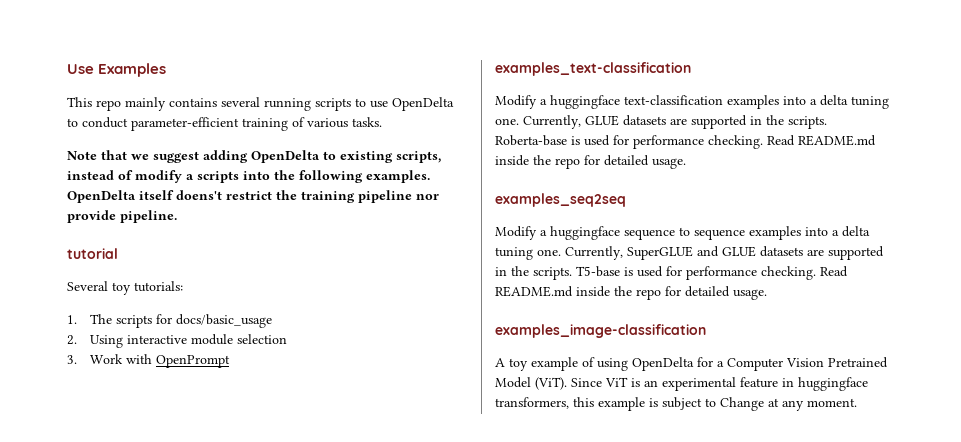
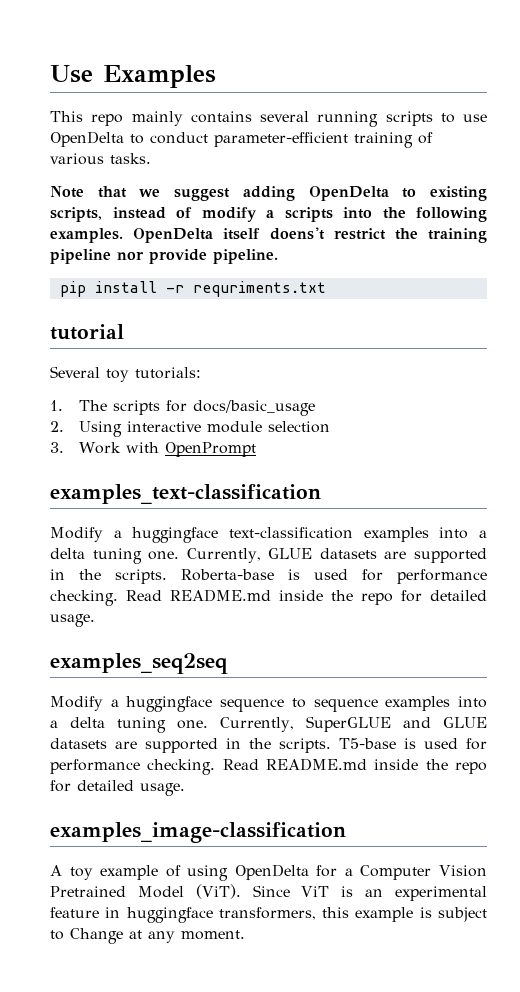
+ pip install -r requriments.txt

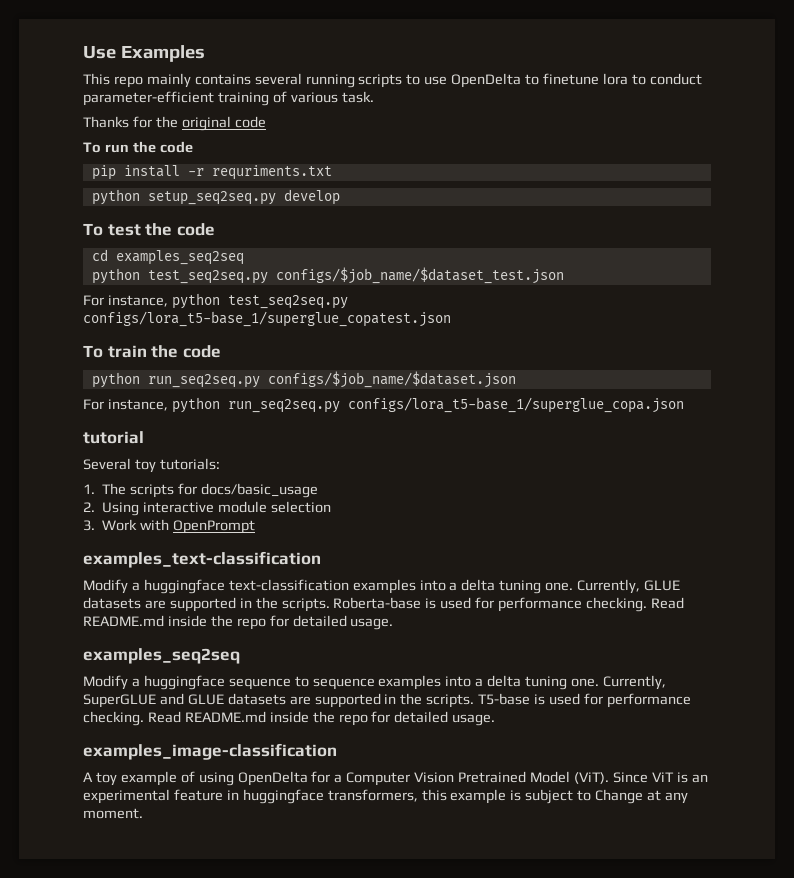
- This repo mainly contains several running scripts to use OpenDelta to conduct parameter-efficient training of various tasks.
- Note that we suggest adding OpenDelta to existing scripts, instead of modify a scripts into the following examples. OpenDelta itself doens't restrict the training pipeline nor provide pipeline.
+ This repo mainly contains several running scripts to use OpenDelta to finetune lora to conduct parameter-efficient training of various task.
+ Thanks for the original code
+ To run the code
  pip install -r requriments.txt
+ python setup_seq2seq.py develop
+ To test the code
+ cd examples_seq2seq
+ python test_seq2seq.py configs/$job_name/$dataset_test.json
+ For instance, python test_seq2seq.py configs/lora_t5-base_1/superglue_copatest.json
+ To train the code
+ python run_seq2seq.py configs/$job_name/$dataset.json
+ For instance, python run_seq2seq.py configs/lora_t5-base_1/superglue_copa.json

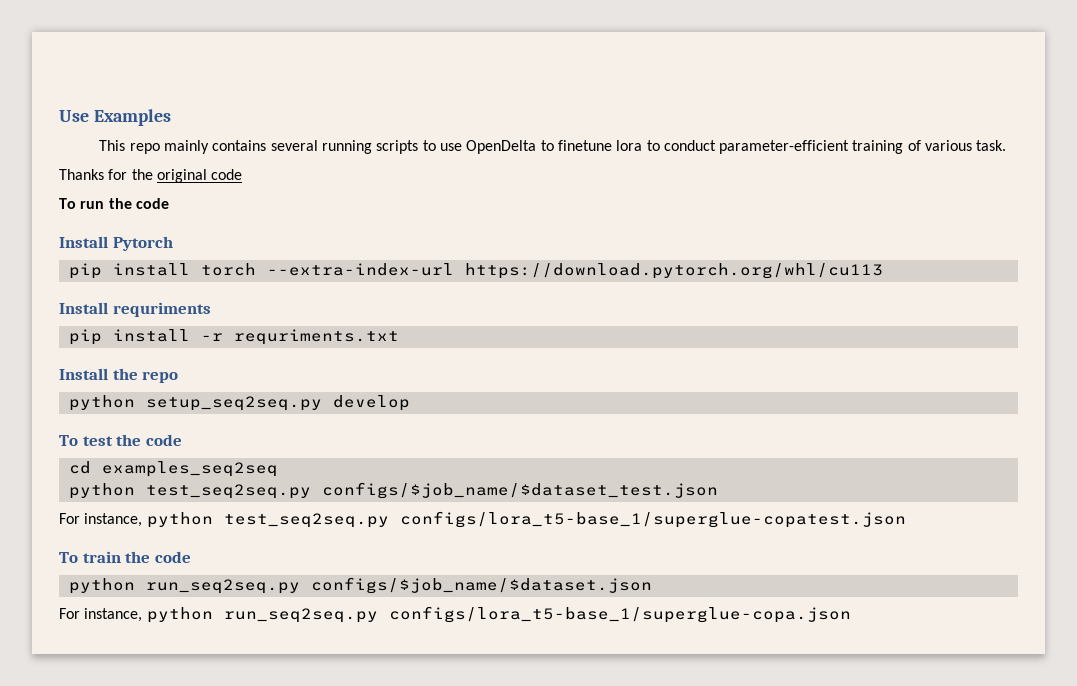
+ Install Pytorch
+ pip install torch --extra-index-url https://download.pytorch.org/whl/cu113
+ Install requriments
+ Install the repo
- For instance, python test_seq2seq.py configs/lora_t5-base_1/superglue_copatest.json
+ For instance, python test_seq2seq.py configs/lora_t5-base_1/superglue-copatest.json
- For instance, python run_seq2seq.py configs/lora_t5-base_1/superglue_copa.json
- tutorial
- Several toy tutorials:
- 1. The scripts for docs/basic_usage
- 2. Using interactive module selection
- 3. Work with OpenPrompt
- examples_text-classification
- Modify a huggingface text-classification examples into a delta tuning one. Currently, GLUE datasets are supported in the scripts. Roberta-base is used for performance checking. Read README.md inside the repo for detailed usage.
- examples_seq2seq
- Modify a huggingface sequence to sequence examples into a delta tuning one. Currently, SuperGLUE and GLUE datasets are supported in the scripts. T5-base is used for performance checking. Read README.md inside the repo for detailed usage.
- examples_image-classification
- A toy example of using OpenDelta for a Computer Vision Pretrained Model (ViT). Since ViT is an experimental feature in huggingface transformers, this example is subject to Change at any moment.
+ For instance, python run_seq2seq.py configs/lora_t5-base_1/superglue-copa.json

